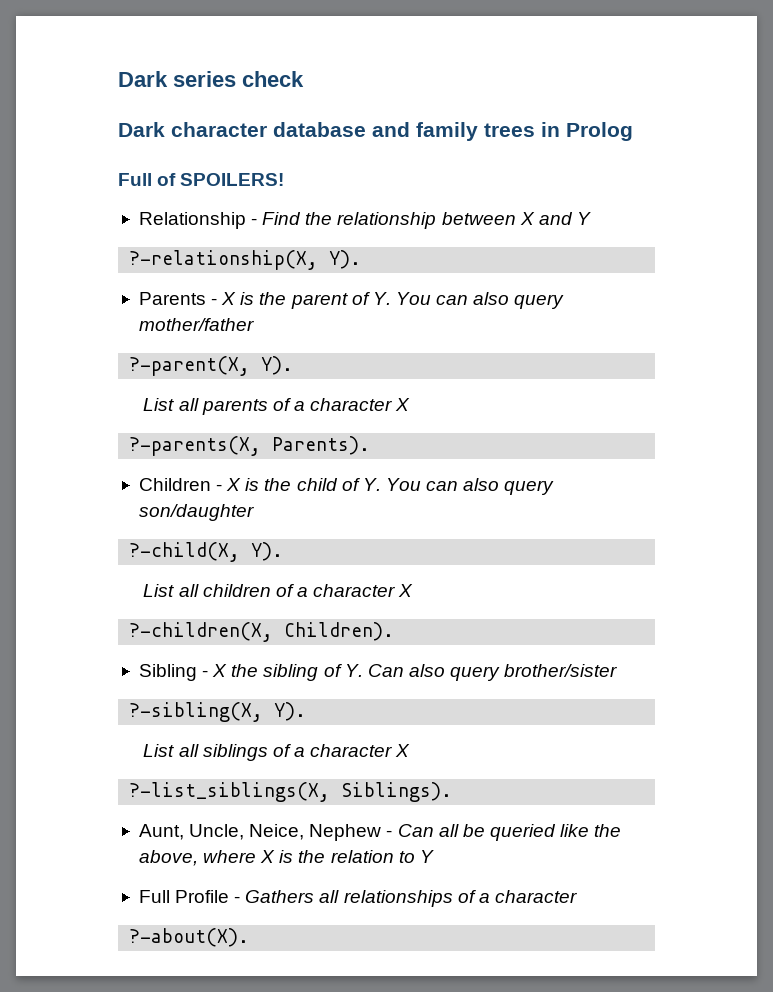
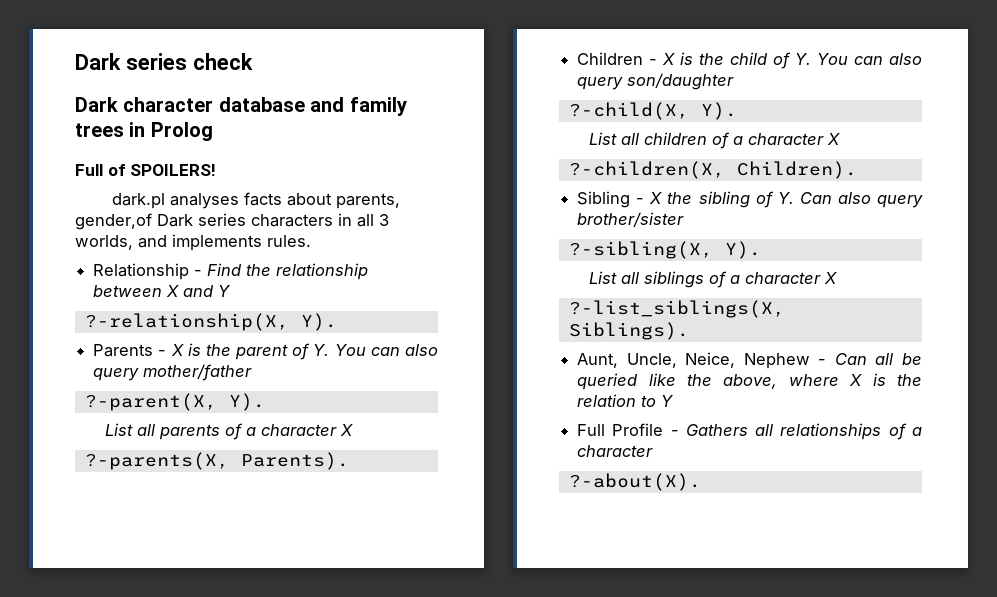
+ dark.pl analyses facts about parents, gender,of Dark series characters in all 3 worlds, and implements rules.

